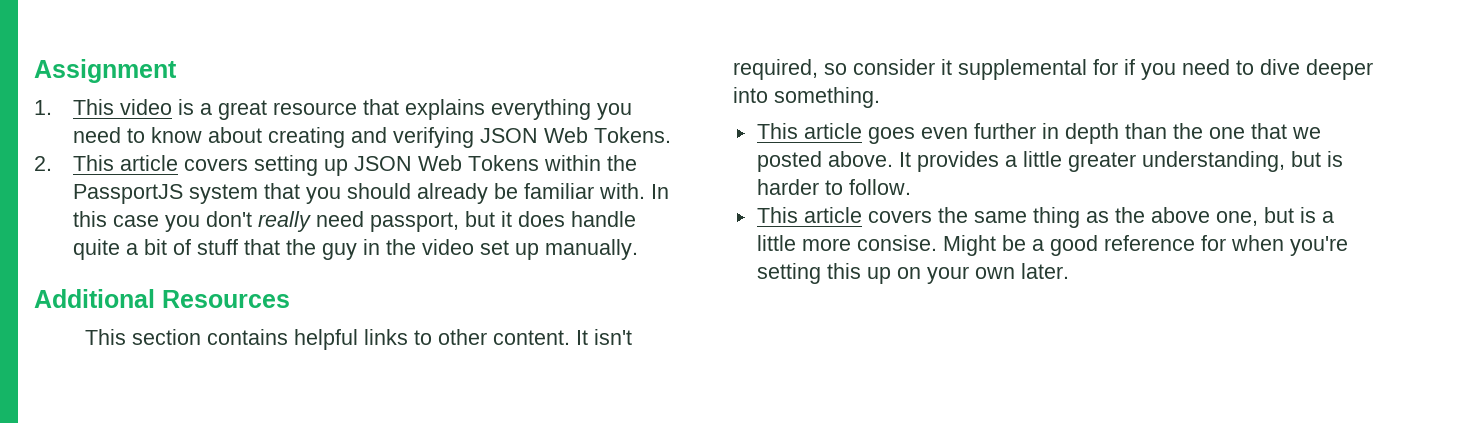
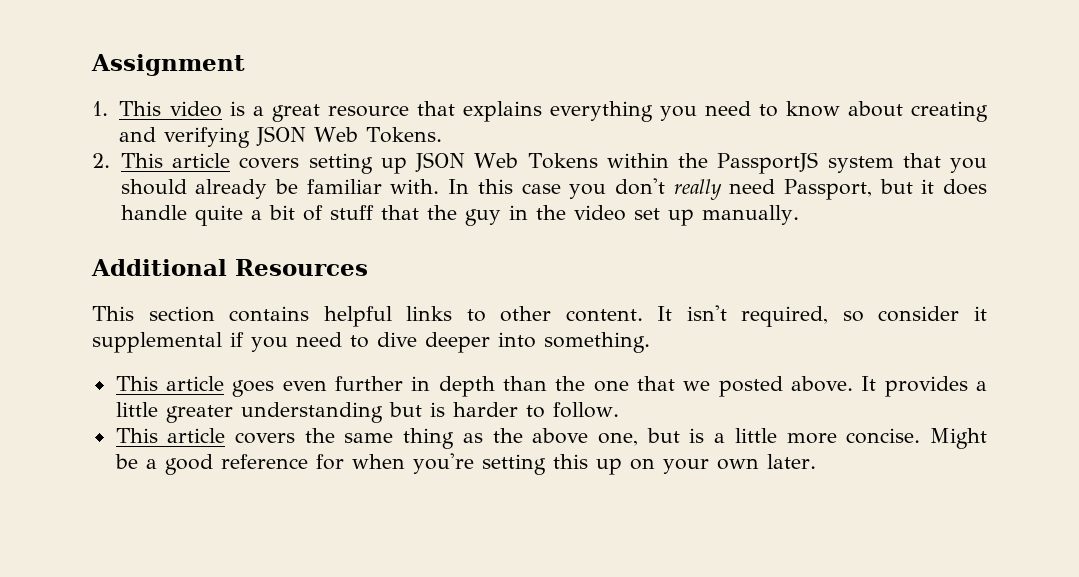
- In this case you don't really need passport, but it does handle quite a bit of stuff that the guy in the video set up manually.
+ In this case you don't really need Passport, but it does handle quite a bit of stuff that the guy in the video set up manually.
- It isn't required, so consider it supplemental for if you need to dive deeper into something.
+ It isn't required, so consider it supplemental if you need to dive deeper into something.
- It provides a little greater understanding, but is harder to follow.
+ It provides a little greater understanding but is harder to follow.
- This article covers the same thing as the above one, but is a little more consise.
+ This article covers the same thing as the above one, but is a little more concise.

